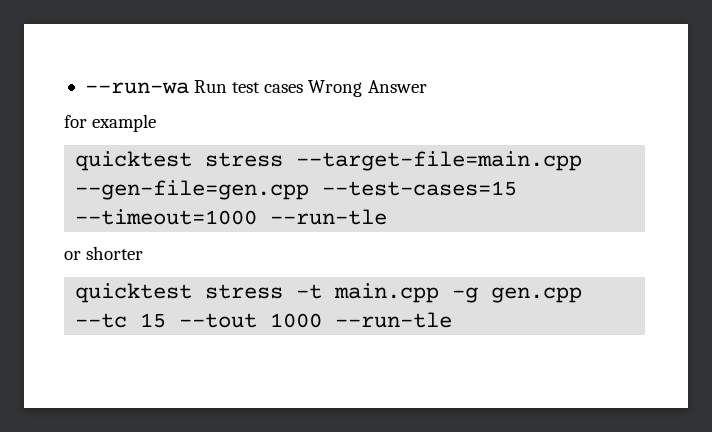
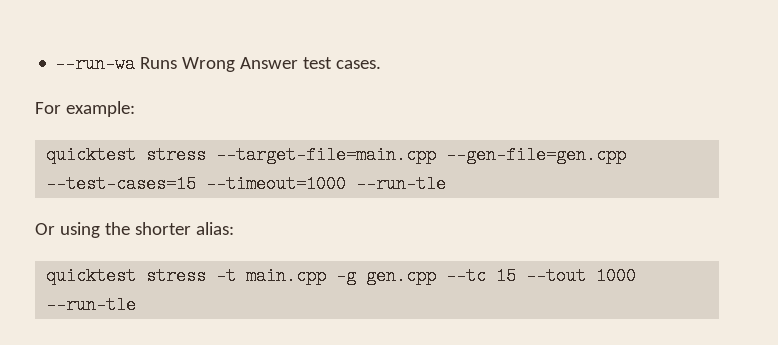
- --run-wa Run test cases Wrong Answer
- for example
+ --run-wa Runs Wrong Answer test cases.
+ For example:
- or shorter
+ Or using the shorter alias:

